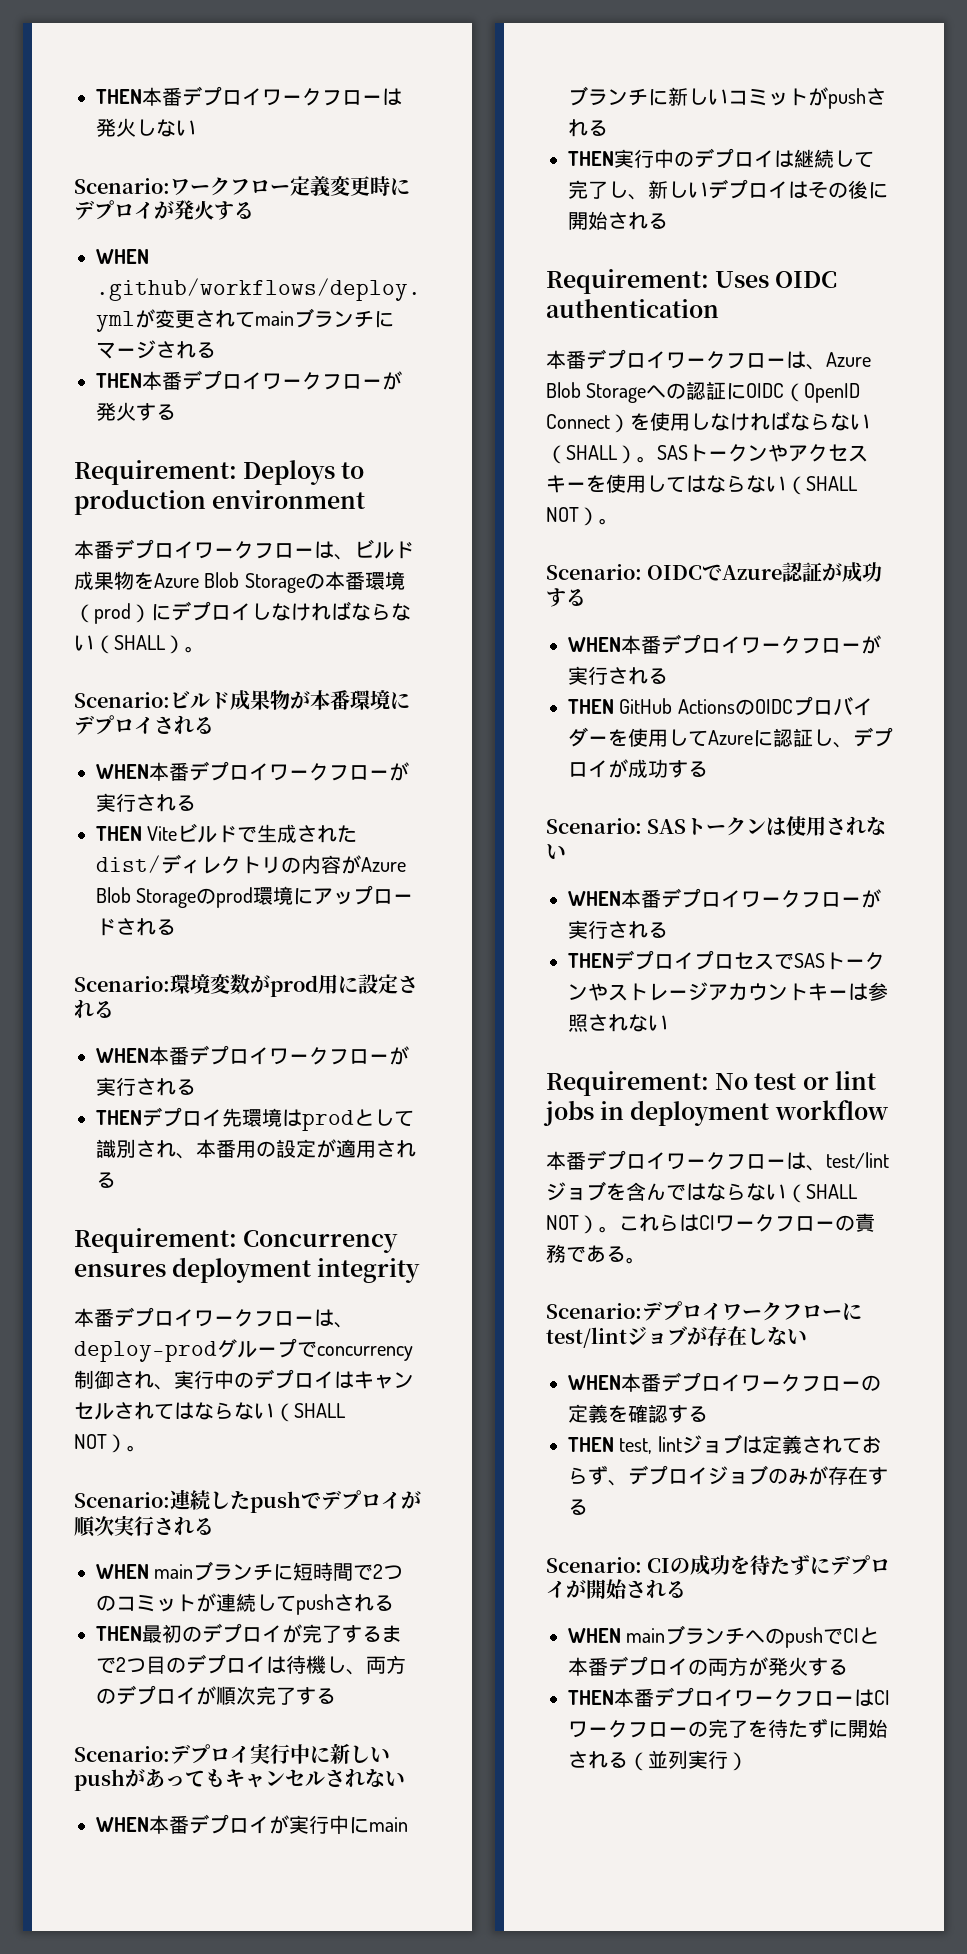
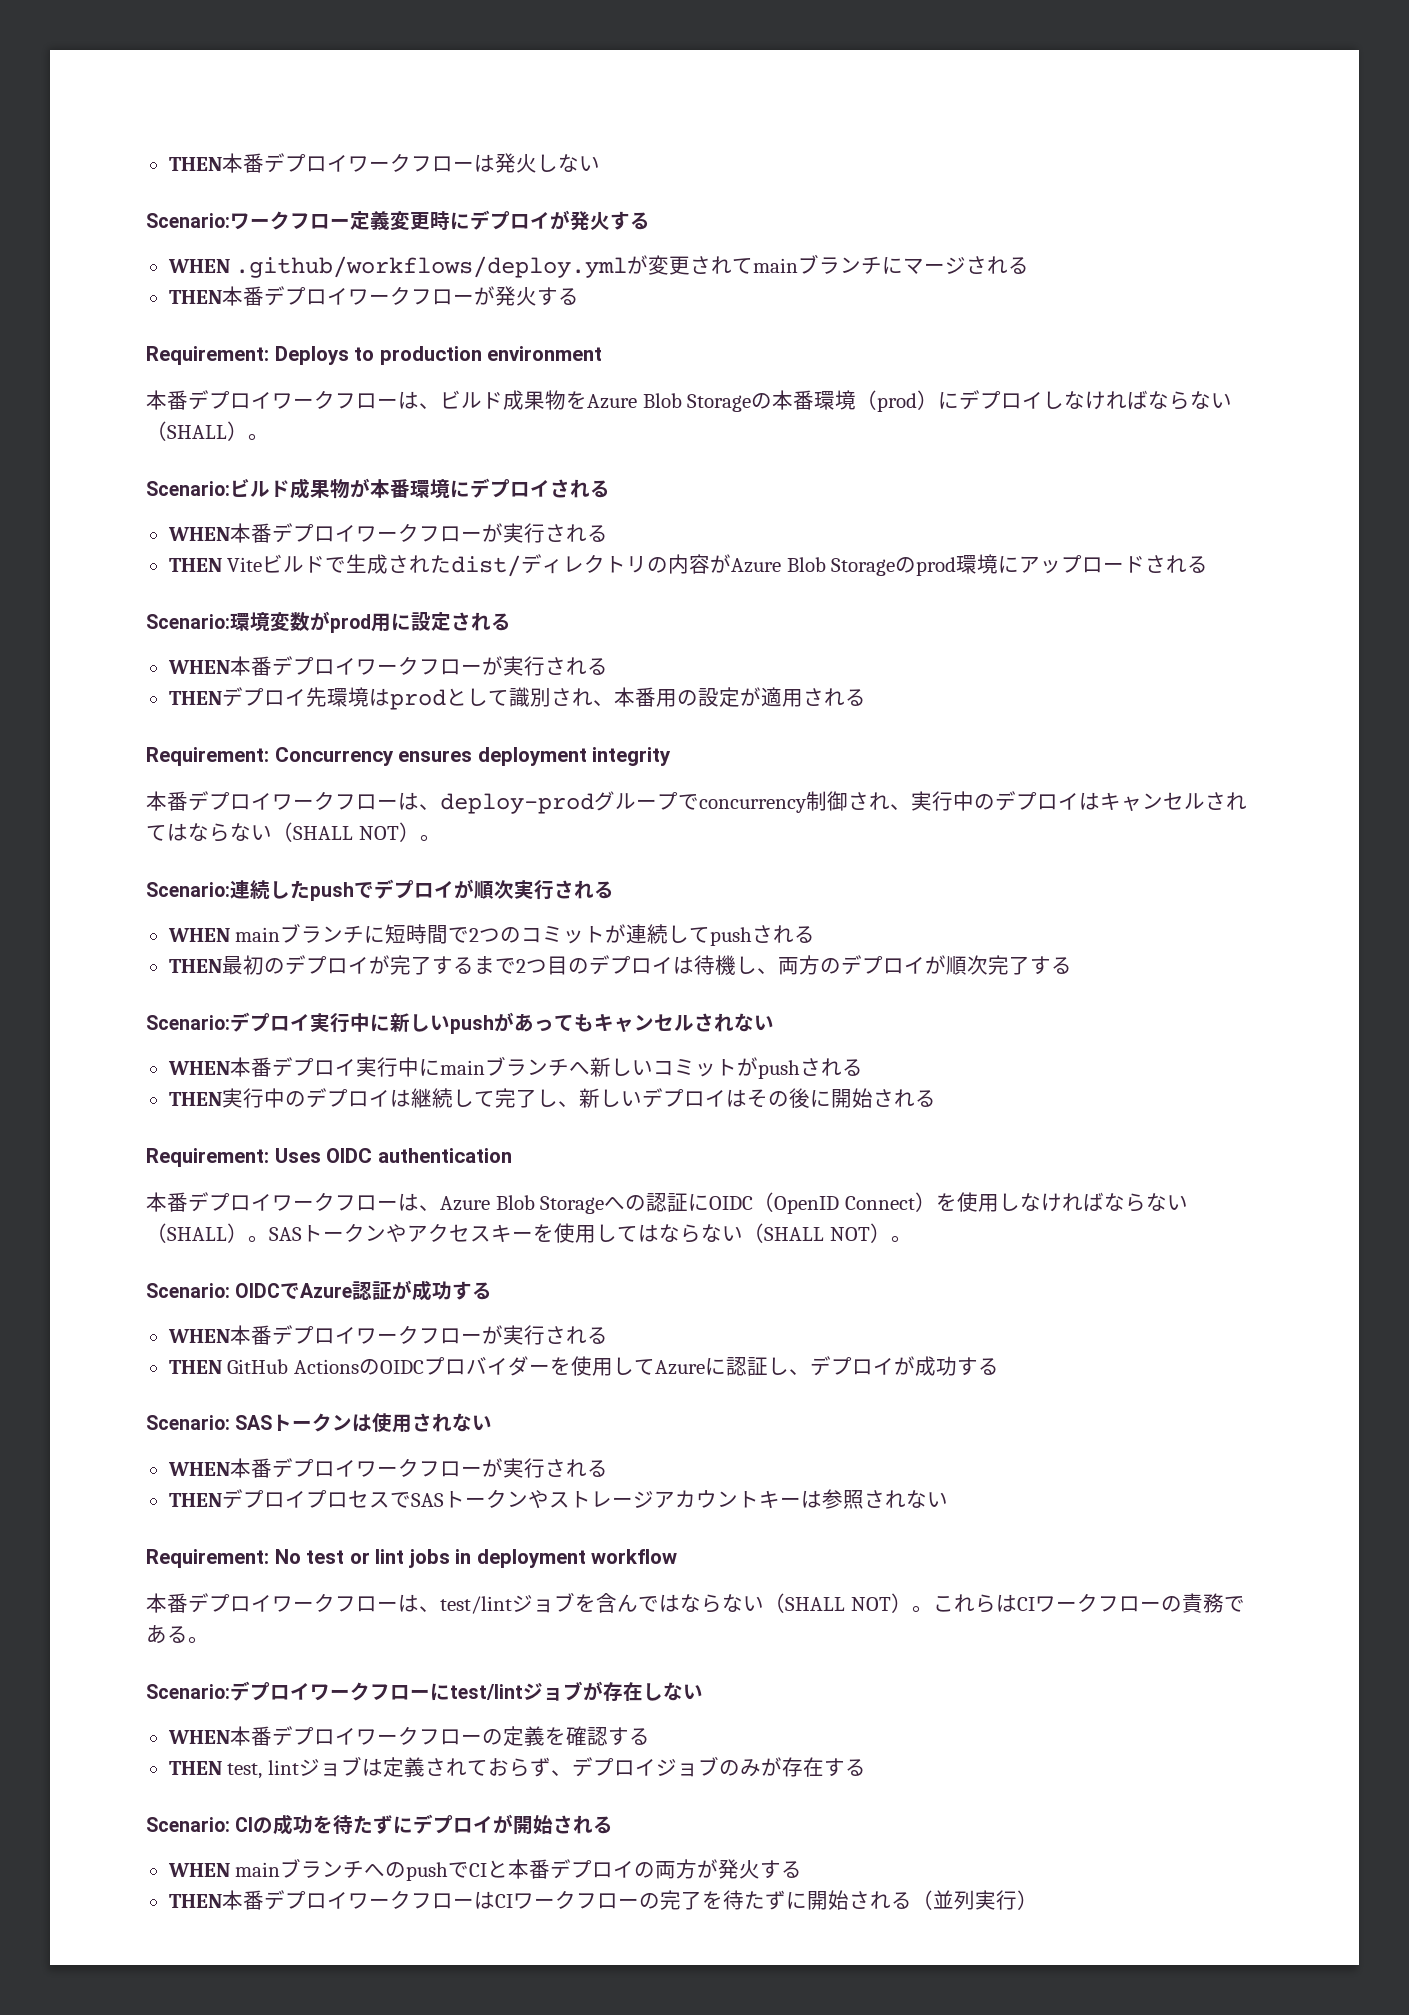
- WHEN本番デプロイが実行中にmainブランチに新しいコミットがpushされる
+ WHEN本番デプロイ実行中にmainブランチへ新しいコミットがpushされる

